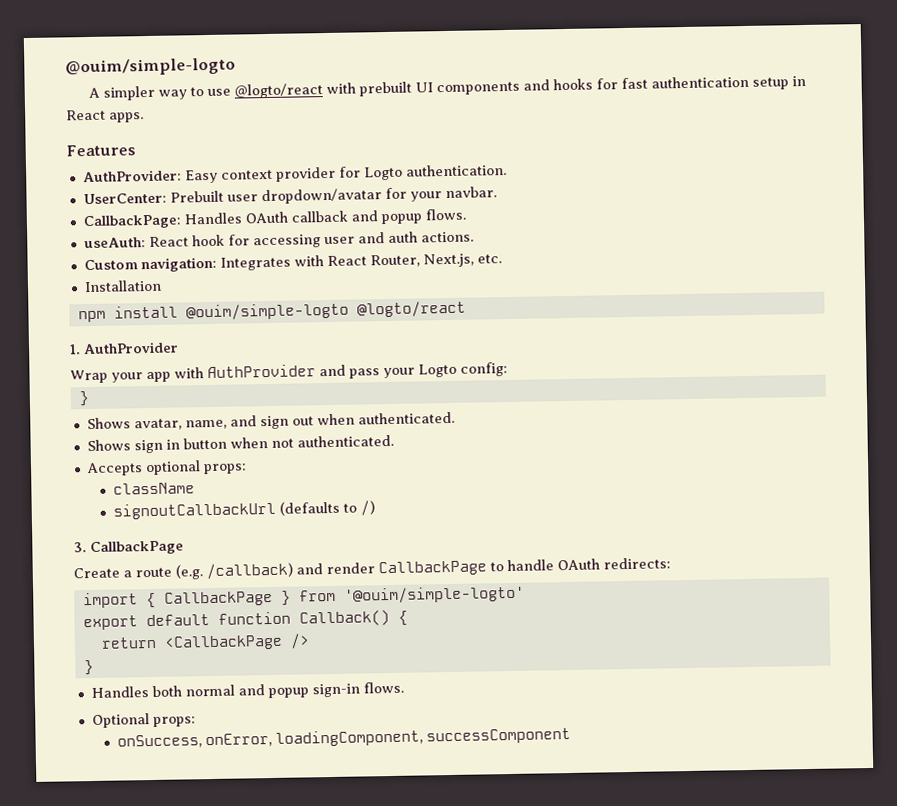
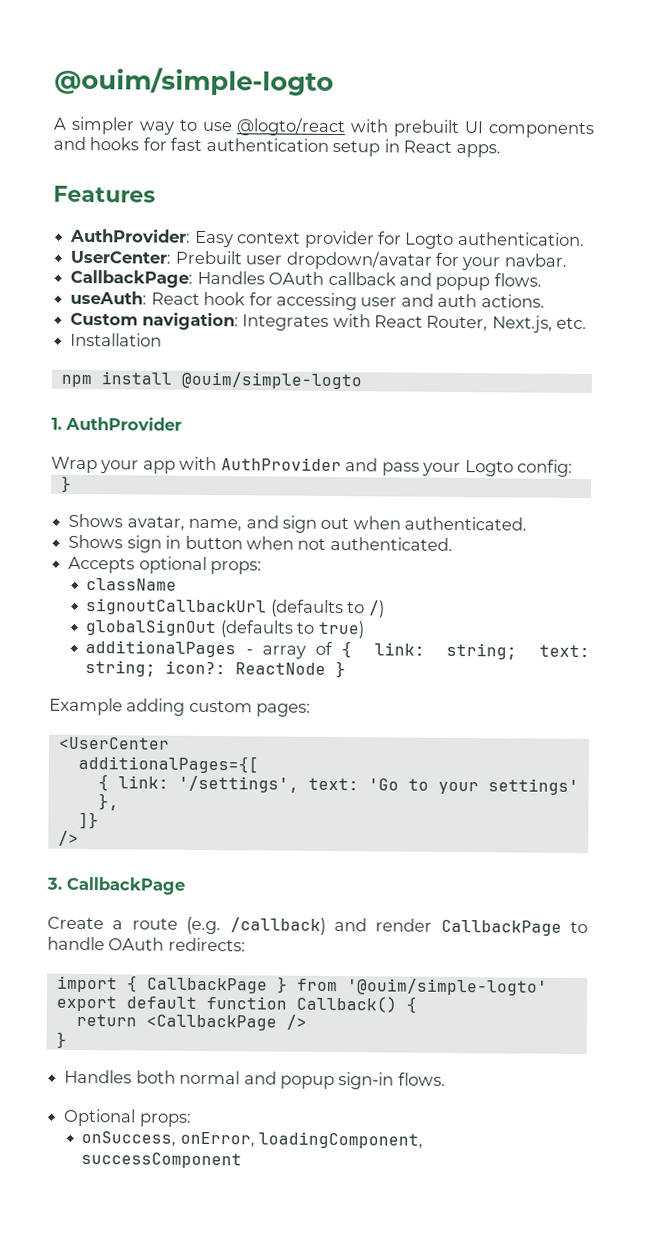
- npm install @ouim/simple-logto @logto/react
+ npm install @ouim/simple-logto
+ globalSignOut (defaults to true)
+ additionalPages - array of { link: string; text: string; icon?: ReactNode }
+ Example adding custom pages:
+ <UserCenter
+ additionalPages={[
+ { link: '/settings', text: 'Go to your settings' },
+ ]}
+ />

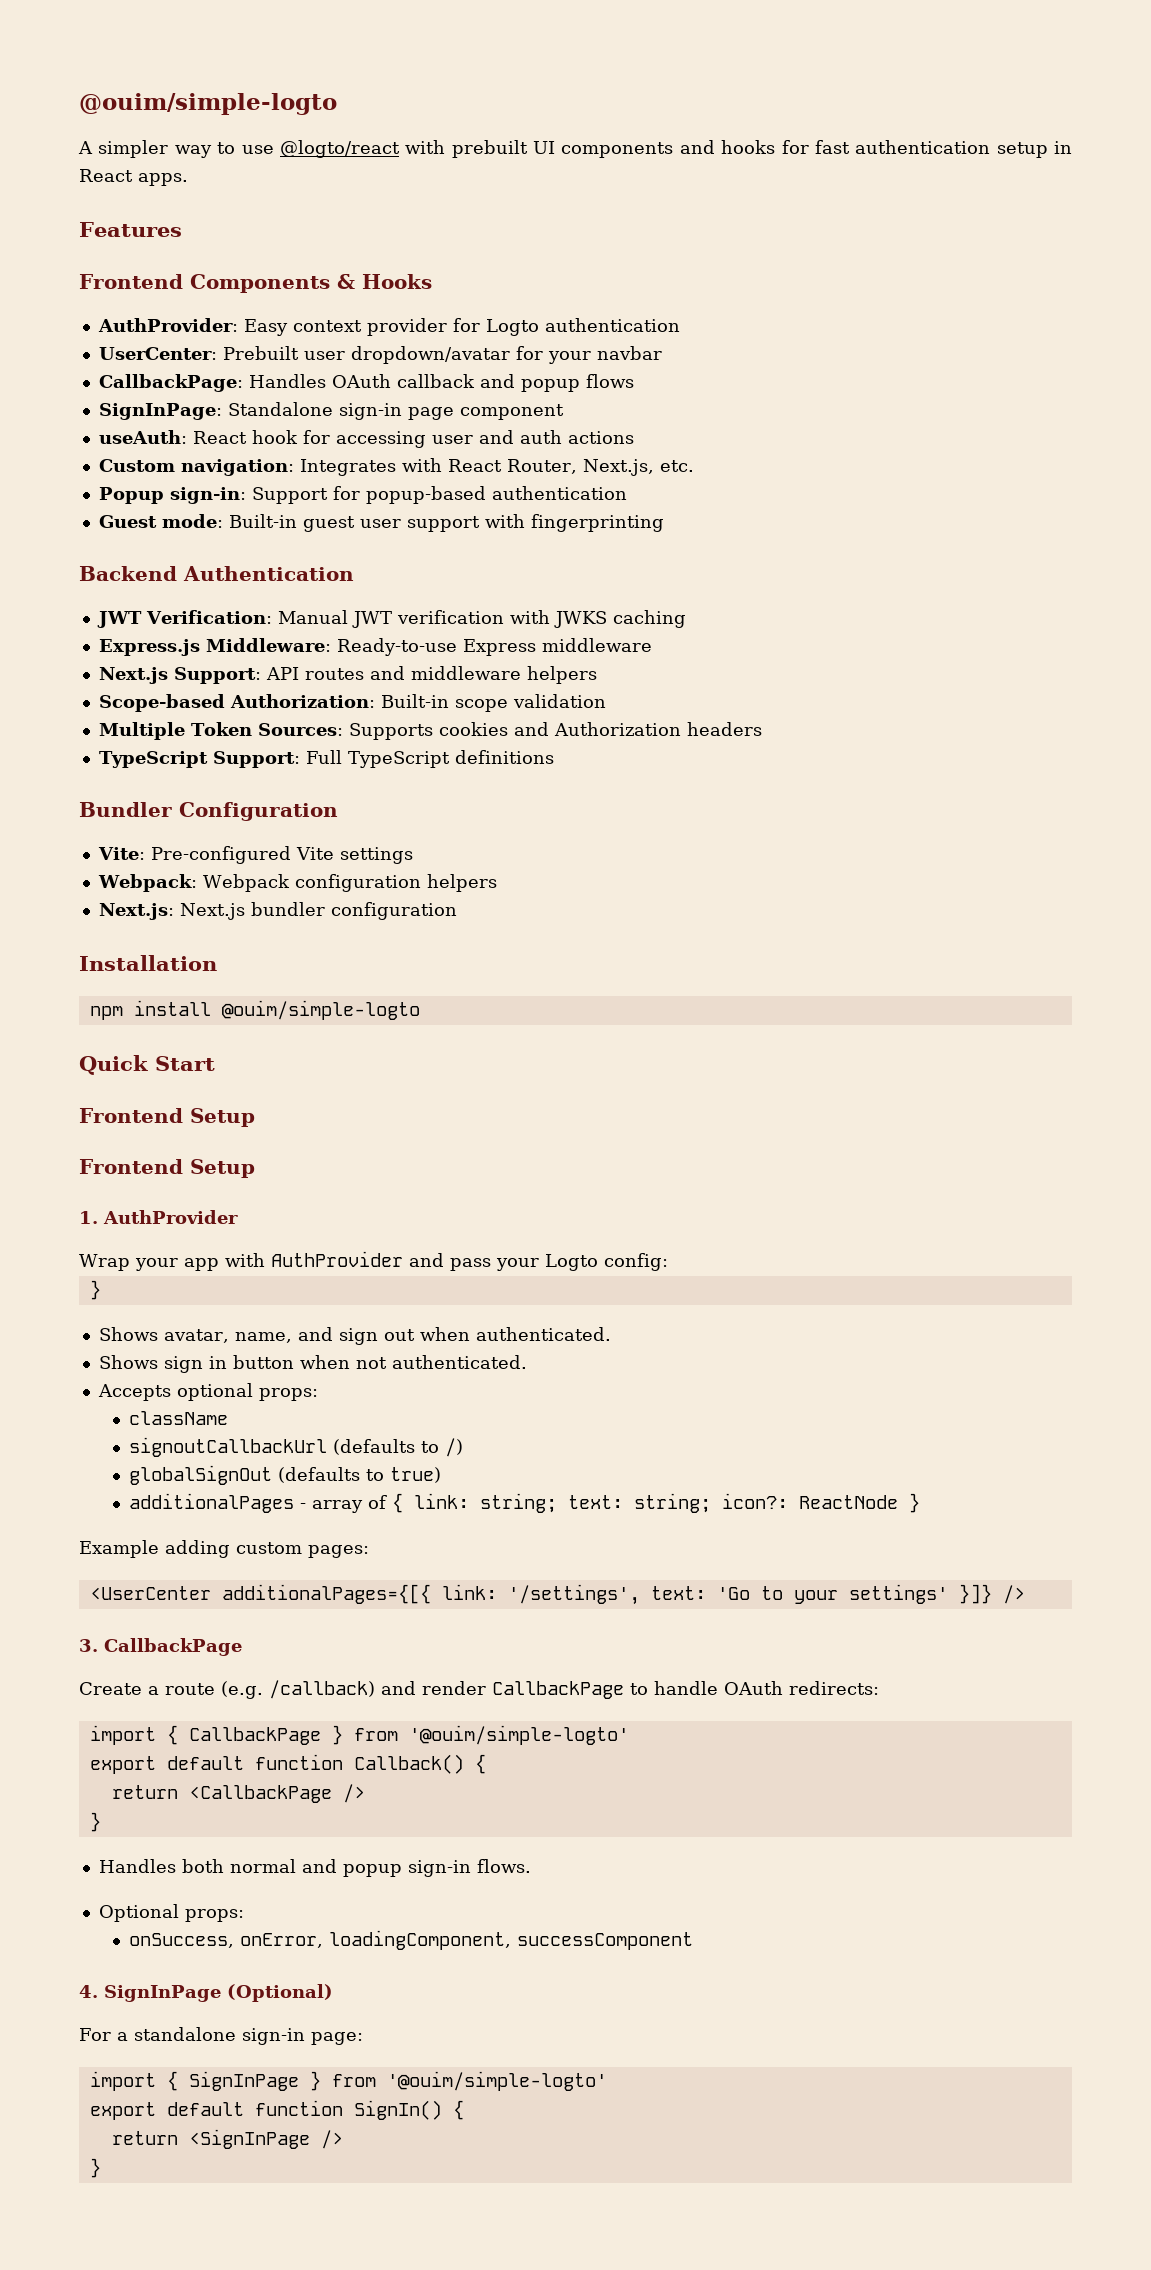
+ Frontend Components & Hooks
- AuthProvider: Easy context provider for Logto authentication.
+ AuthProvider: Easy context provider for Logto authentication
- UserCenter: Prebuilt user dropdown/avatar for your navbar.
+ UserCenter: Prebuilt user dropdown/avatar for your navbar
- CallbackPage: Handles OAuth callback and popup flows.
+ CallbackPage: Handles OAuth callback and popup flows
+ SignInPage: Standalone sign-in page component
- useAuth: React hook for accessing user and auth actions.
+ useAuth: React hook for accessing user and auth actions
+ Popup sign-in: Support for popup-based authentication
+ Guest mode: Built-in guest user support with fingerprinting
+ Backend Authentication
+ JWT Verification: Manual JWT verification with JWKS caching
+ Express.js Middleware: Ready-to-use Express middleware
+ Next.js Support: API routes and middleware helpers
+ Scope-based Authorization: Built-in scope validation
+ Multiple Token Sources: Supports cookies and Authorization headers
+ TypeScript Support: Full TypeScript definitions
+ Bundler Configuration
+ Vite: Pre-configured Vite settings
+ Webpack: Webpack configuration helpers
+ Next.js: Next.js bundler configuration
  Installation
  npm install @ouim/simple-logto
+ Quick Start
+ Frontend Setup
+ Frontend Setup
- <UserCenter
- additionalPages={[
- { link: '/settings', text: 'Go to your settings' },
- ]}
- />
+ <UserCenter additionalPages={[{ link: '/settings', text: 'Go to your settings' }]} />
+ 4. SignInPage (Optional)
+ For a standalone sign-in page:
+ import { SignInPage } from '@ouim/simple-logto'
+ export default function SignIn() {
+ return <SignInPage />
+ }

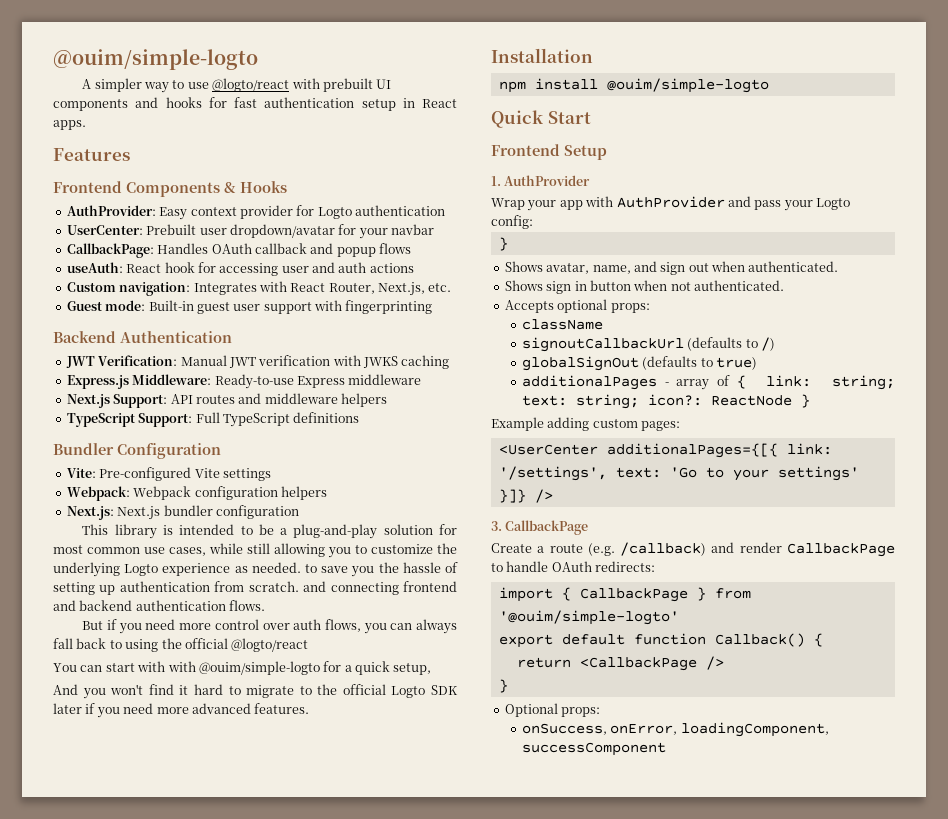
- SignInPage: Standalone sign-in page component
- Popup sign-in: Support for popup-based authentication
- Scope-based Authorization: Built-in scope validation
- Multiple Token Sources: Supports cookies and Authorization headers
+ This library is intended to be a plug-and-play solution for most common use cases, while still allowing you to customize the underlying Logto experience as needed. to save you the hassle of setting up authentication from scratch. and connecting frontend and backend authentication flows.
+ But if you need more control over auth flows, you can always fall back to using the official @logto/react
+ You can start with with @ouim/simple-logto for a quick setup,
+ And you won't find it hard to migrate to the official Logto SDK later if you need more advanced features.
  Quick Start
- Frontend Setup
- Handles both normal and popup sign-in flows.
- 4. SignInPage (Optional)
- For a standalone sign-in page:
- import { SignInPage } from '@ouim/simple-logto'
- export default function SignIn() {
- return <SignInPage />
- }

